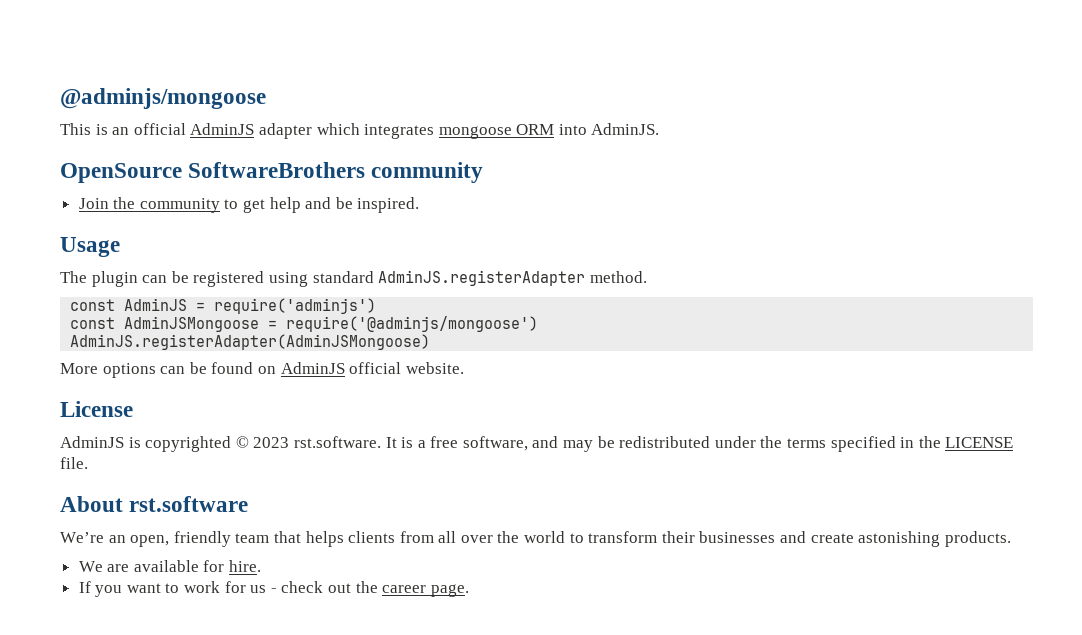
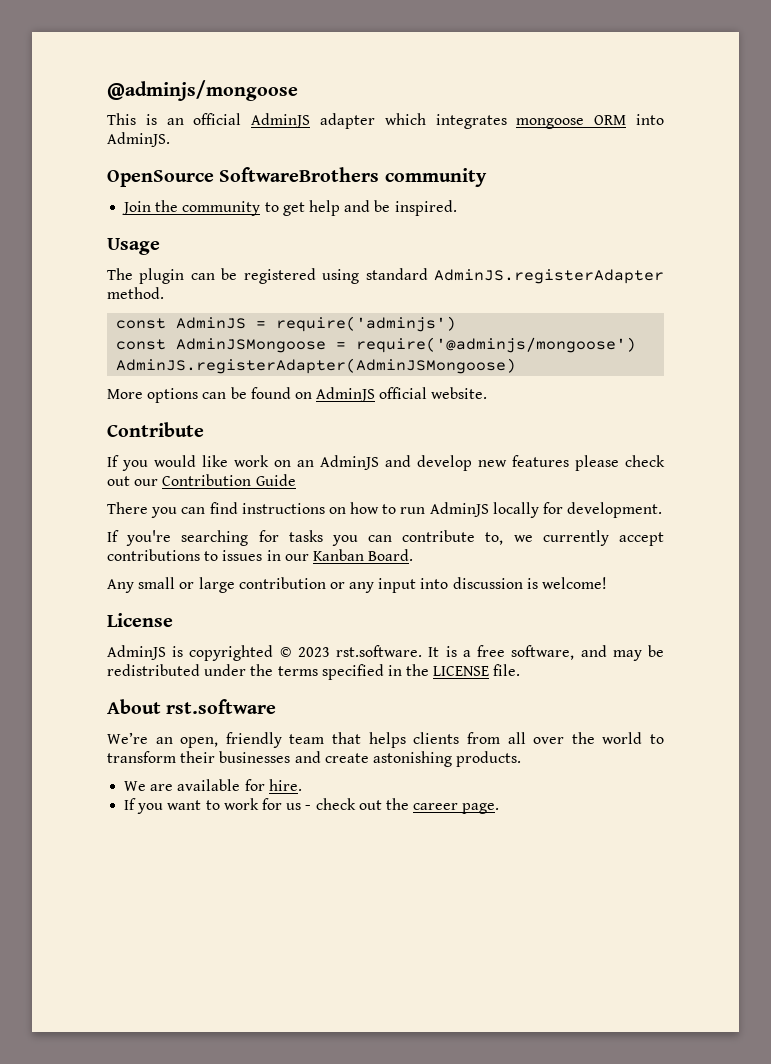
+ Contribute
+ If you would like work on an AdminJS and develop new features please check out our Contribution Guide
+ There you can find instructions on how to run AdminJS locally for development.
+ If you're searching for tasks you can contribute to, we currently accept contributions to issues in our Kanban Board.
+ Any small or large contribution or any input into discussion is welcome!

